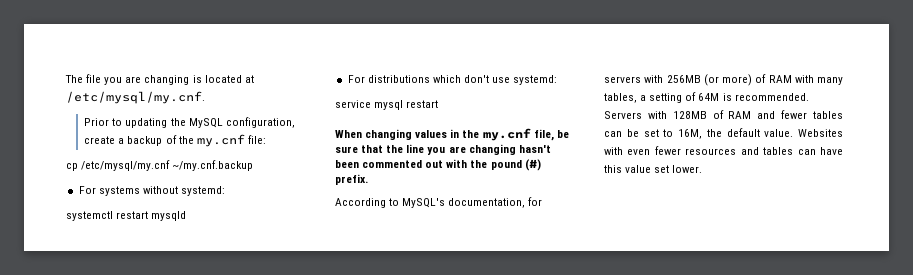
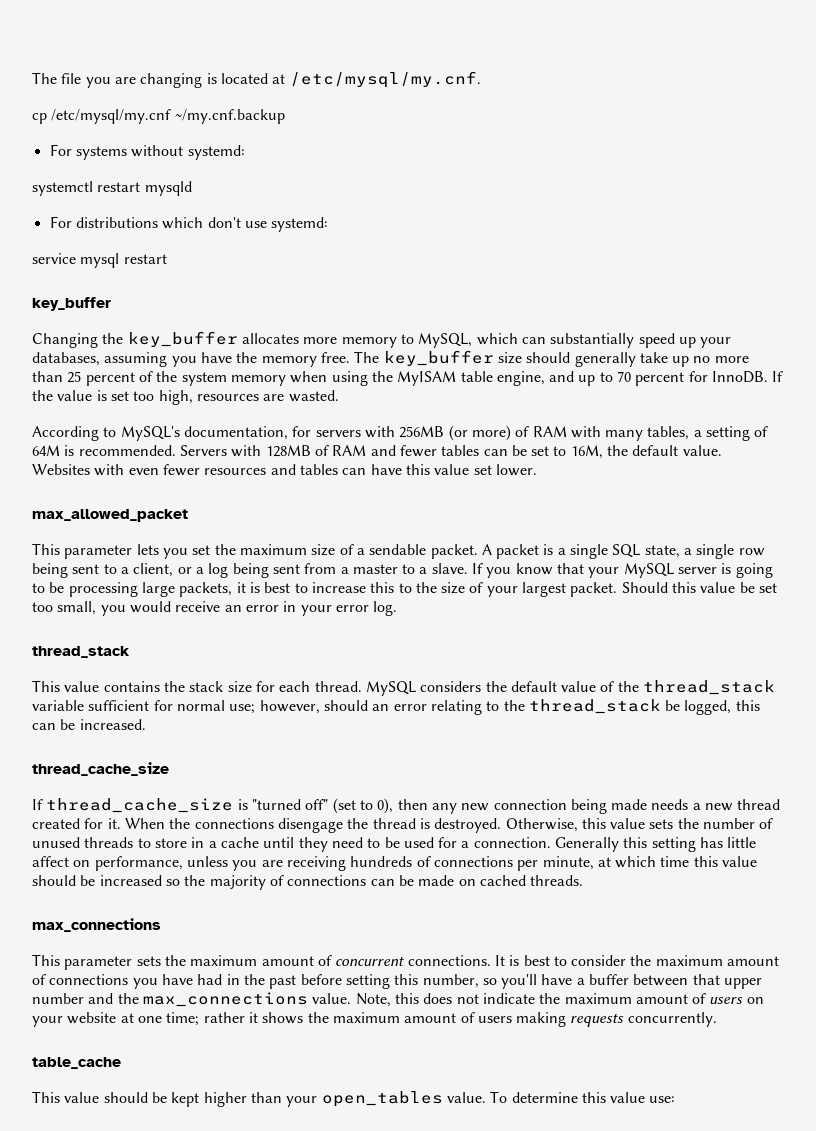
- Prior to updating the MySQL configuration, create a backup of the my.cnf file:
  service mysql restart
- When changing values in the my.cnf file, be sure that the line you are changing hasn't been commented out with the pound (#) prefix.
+ key_buffer
+ Changing the key_buffer allocates more memory to MySQL, which can substantially speed up your databases, assuming you have the memory free. The key_buffer size should generally take up no more than 25 percent of the system memory when using the MyISAM table engine, and up to 70 percent for InnoDB. If the value is set too high, resources are wasted.
+ max_allowed_packet
+ This parameter lets you set the maximum size of a sendable packet. A packet is a single SQL state, a single row being sent to a client, or a log being sent from a master to a slave. If you know that your MySQL server is going to be processing large packets, it is best to increase this to the size of your largest packet. Should this value be set too small, you would receive an error in your error log.
+ thread_stack
+ This value contains the stack size for each thread. MySQL considers the default value of the thread_stack variable sufficient for normal use; however, should an error relating to the thread_stack be logged, this can be increased.
+ thread_cache_size
+ If thread_cache_size is "turned off" (set to 0), then any new connection being made needs a new thread created for it. When the connections disengage the thread is destroyed. Otherwise, this value sets the number of unused threads to store in a cache until they need to be used for a connection. Generally this setting has little affect on performance, unless you are receiving hundreds of connections per minute, at which time this value should be increased so the majority of connections can be made on cached threads.
+ max_connections
+ This parameter sets the maximum amount of concurrent connections. It is best to consider the maximum amount of connections you have had in the past before setting this number, so you'll have a buffer between that upper number and the max_connections value. Note, this does not indicate the maximum amount of users on your website at one time; rather it shows the maximum amount of users making requests concurrently.
+ table_cache
+ This value should be kept higher than your open_tables value. To determine this value use:

